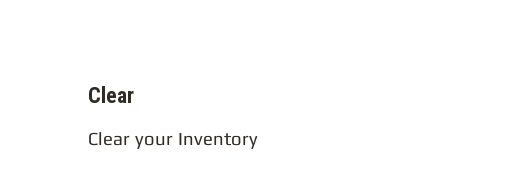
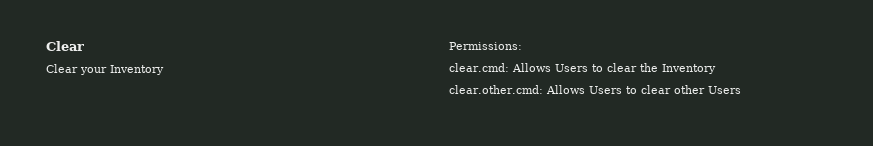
+ Permissions:
+ clear.cmd: Allows Users to clear the Inventory
+ clear.other.cmd: Allows Users to clear other Users

